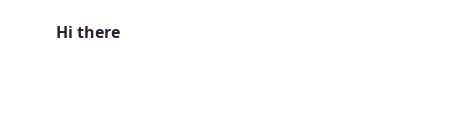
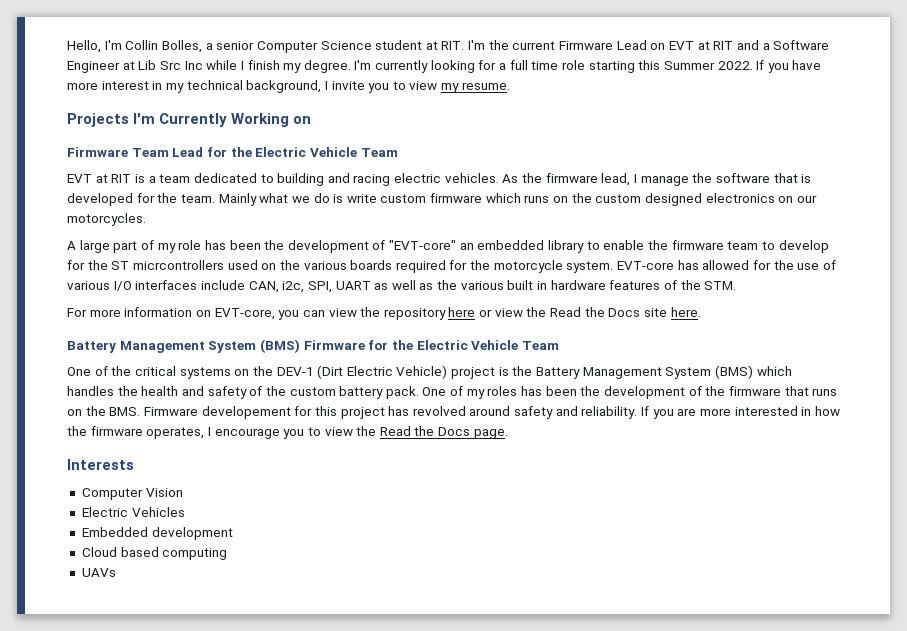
- Hi there
+ Hello, I'm Collin Bolles, a senior Computer Science student at RIT. I'm the current Firmware Lead on EVT at RIT and a Software Engineer at Lib Src Inc while I finish my degree. I'm currently looking for a full time role starting this Summer 2022. If you have more interest in my technical background, I invite you to view my resume.
+ Projects I'm Currently Working on
+ Firmware Team Lead for the Electric Vehicle Team
+ EVT at RIT is a team dedicated to building and racing electric vehicles. As the firmware lead, I manage the software that is developed for the team. Mainly what we do is write custom firmware which runs on the custom designed electronics on our motorcycles.
+ A large part of my role has been the development of "EVT-core" an embedded library to enable the firmware team to develop for the ST micrcontrollers used on the various boards required for the motorcycle system. EVT-core has allowed for the use of various I/O interfaces include CAN, i2c, SPI, UART as well as the various built in hardware features of the STM.
+ For more information on EVT-core, you can view the repository here or view the Read the Docs site here.
+ Battery Management System (BMS) Firmware for the Electric Vehicle Team
+ One of the critical systems on the DEV-1 (Dirt Electric Vehicle) project is the Battery Management System (BMS) which handles the health and safety of the custom battery pack. One of my roles has been the development of the firmware that runs on the BMS. Firmware developement for this project has revolved around safety and reliability. If you are more interested in how the firmware operates, I encourage you to view the Read the Docs page.
+ Interests
+ Computer Vision
+ Electric Vehicles
+ Embedded development
+ Cloud based computing
+ UAVs

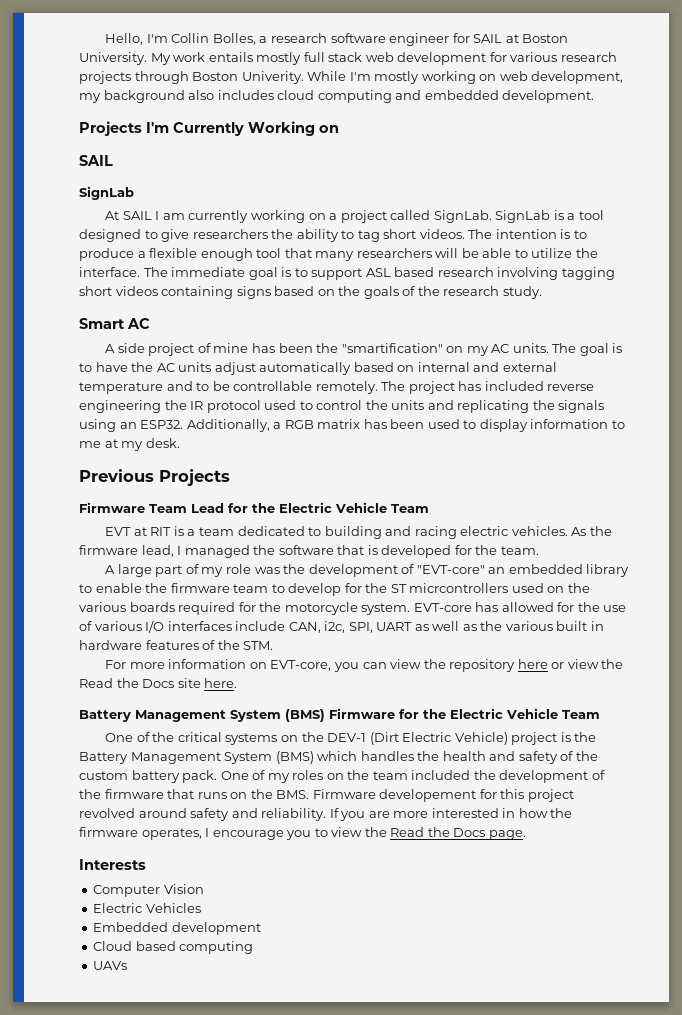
- Hello, I'm Collin Bolles, a senior Computer Science student at RIT. I'm the current Firmware Lead on EVT at RIT and a Software Engineer at Lib Src Inc while I finish my degree. I'm currently looking for a full time role starting this Summer 2022. If you have more interest in my technical background, I invite you to view my resume.
+ Hello, I'm Collin Bolles, a research software engineer for SAIL at Boston University. My work entails mostly full stack web development for various research projects through Boston Univerity. While I'm mostly working on web development, my background also includes cloud computing and embedded development.
  Projects I'm Currently Working on
+ SAIL
+ SignLab
+ At SAIL I am currently working on a project called SignLab. SignLab is a tool designed to give researchers the ability to tag short videos. The intention is to produce a flexible enough tool that many researchers will be able to utilize the interface. The immediate goal is to support ASL based research involving tagging short videos containing signs based on the goals of the research study.
+ Smart AC
+ A side project of mine has been the "smartification" on my AC units. The goal is to have the AC units adjust automatically based on internal and external temperature and to be controllable remotely. The project has included reverse engineering the IR protocol used to control the units and replicating the signals using an ESP32. Additionally, a RGB matrix has been used to display information to me at my desk.
+ Previous Projects
- As the firmware lead, I manage the software that is developed for the team. Mainly what we do is write custom firmware which runs on the custom designed electronics on our motorcycles.
+ As the firmware lead, I managed the software that is developed for the team.
- A large part of my role has been the development of "EVT-core" an embedded library to enable the firmware team to develop for the ST micrcontrollers used on the various boards required for the motorcycle system.
+ A large part of my role was the development of "EVT-core" an embedded library to enable the firmware team to develop for the ST micrcontrollers used on the various boards required for the motorcycle system.
- One of my roles has been the development of the firmware that runs on the BMS. Firmware developement for this project has revolved around safety and reliability.
+ One of my roles on the team included the development of the firmware that runs on the BMS. Firmware developement for this project revolved around safety and reliability.

